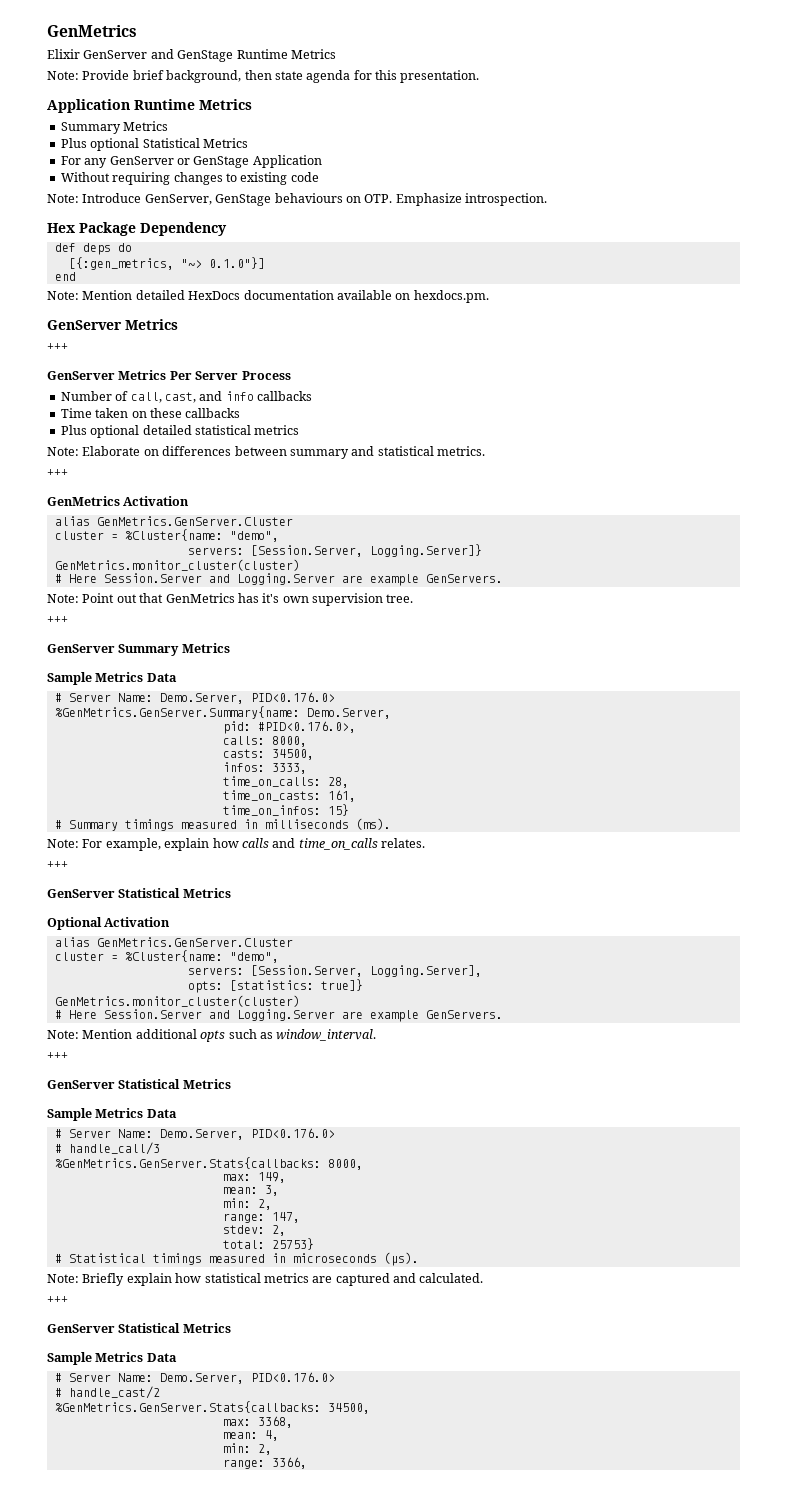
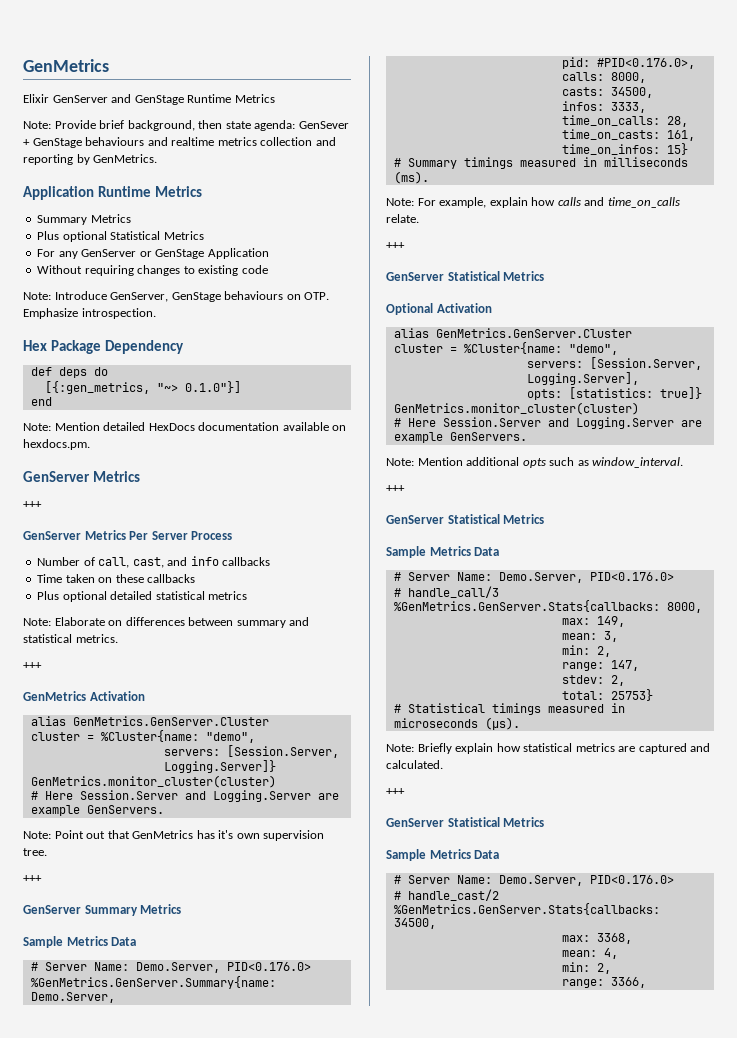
- Note: Provide brief background, then state agenda for this presentation.
+ Note: Provide brief background, then state agenda: GenSever + GenStage behaviours and realtime metrics collection and reporting by GenMetrics.
- Note: For example, explain how calls and time_on_calls relates.
+ Note: For example, explain how calls and time_on_calls relate.

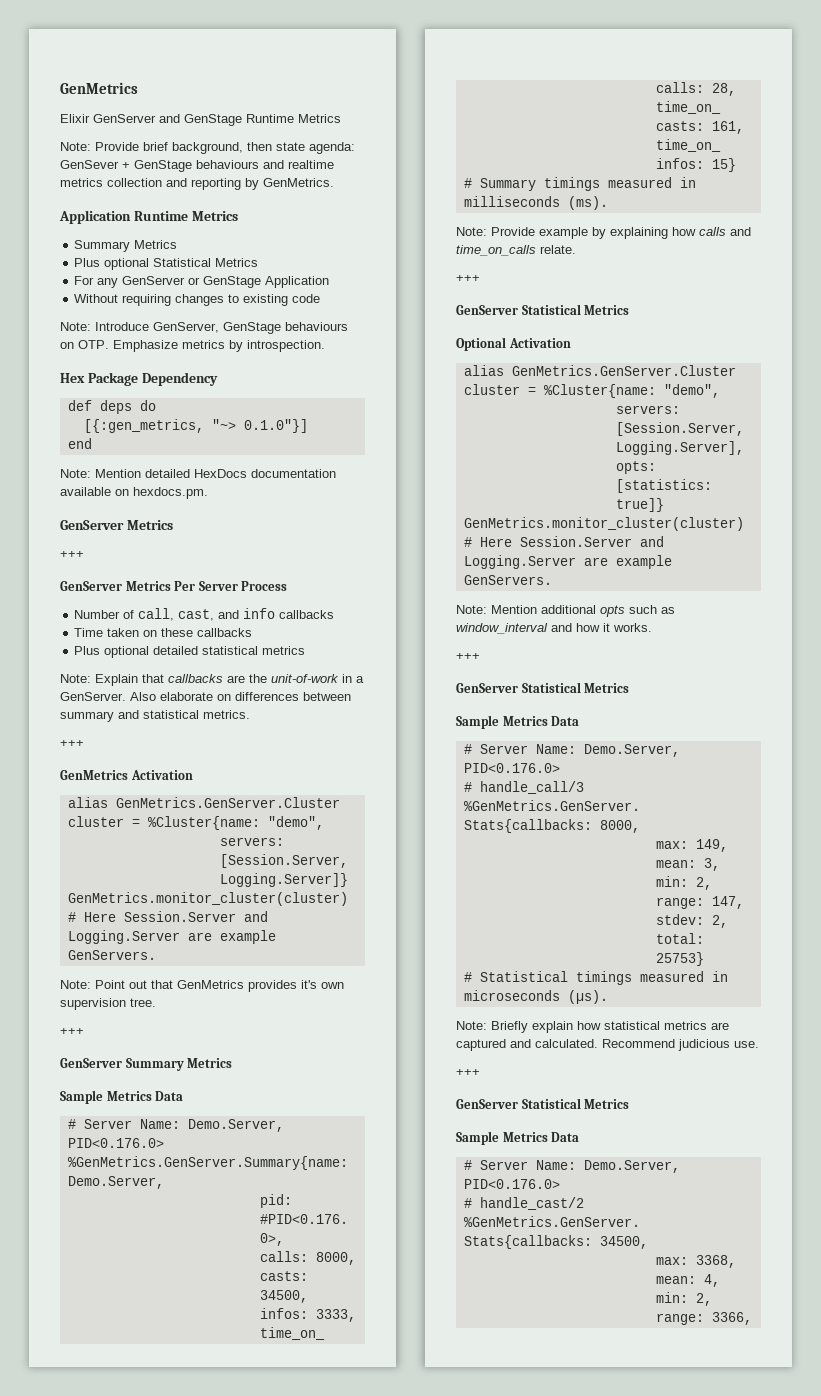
- Note: Introduce GenServer, GenStage behaviours on OTP. Emphasize introspection.
+ Note: Introduce GenServer, GenStage behaviours on OTP. Emphasize metrics by introspection.
- Note: Elaborate on differences between summary and statistical metrics.
+ Note: Explain that callbacks are the unit-of-work in a GenServer. Also elaborate on differences between summary and statistical metrics.
- Note: Point out that GenMetrics has it's own supervision tree.
+ Note: Point out that GenMetrics provides it's own supervision tree.
- Note: For example, explain how calls and time_on_calls relate.
+ Note: Provide example by explaining how calls and time_on_calls relate.
- Note: Mention additional opts such as window_interval.
+ Note: Mention additional opts such as window_interval and how it works.
+ Recommend judicious use.

